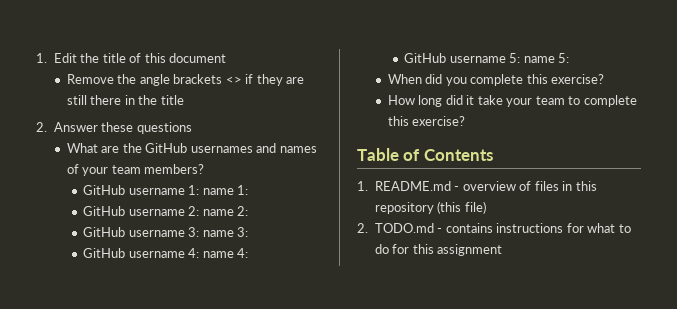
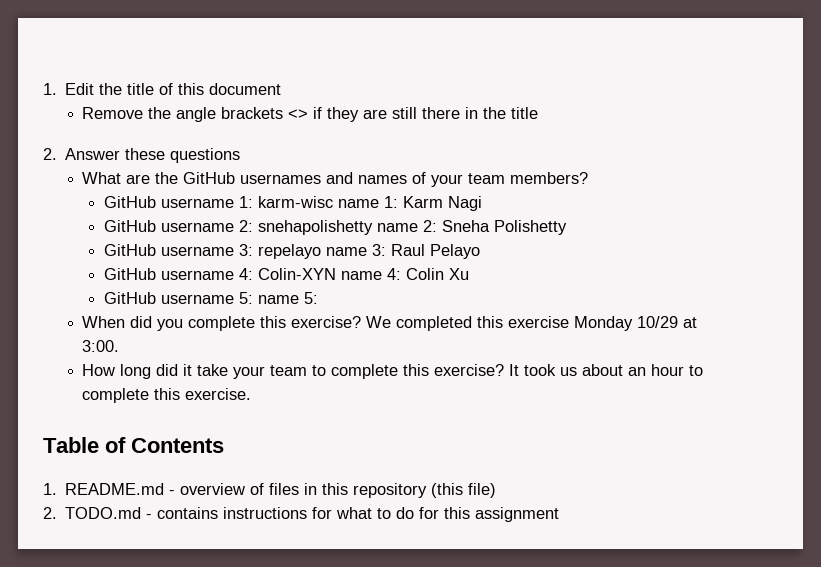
- GitHub username 1: name 1:
+ GitHub username 1: karm-wisc name 1: Karm Nagi
- GitHub username 2: name 2:
+ GitHub username 2: snehapolishetty name 2: Sneha Polishetty
- GitHub username 3: name 3:
+ GitHub username 3: repelayo name 3: Raul Pelayo
- GitHub username 4: name 4:
+ GitHub username 4: Colin-XYN name 4: Colin Xu
+ We completed this exercise Monday 10/29 at 3:00.
+ It took us about an hour to complete this exercise.

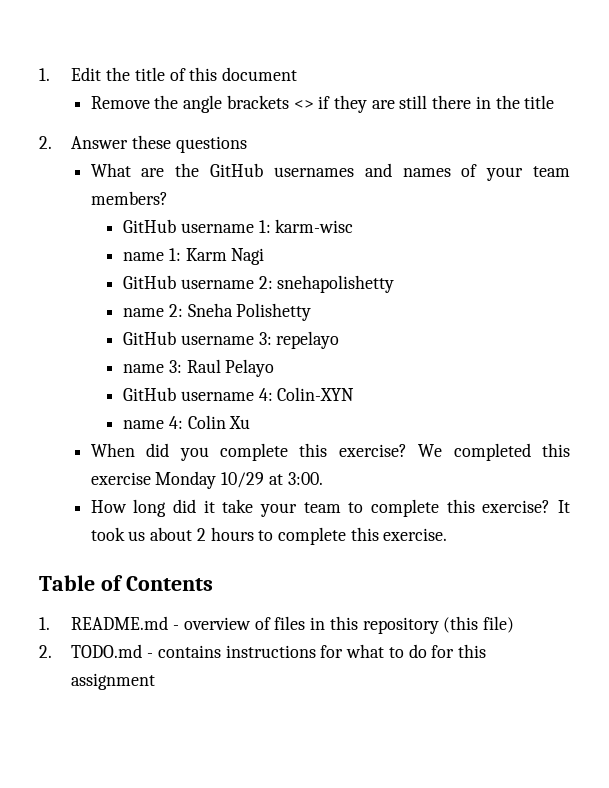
- GitHub username 1: karm-wisc name 1: Karm Nagi
+ GitHub username 1: karm-wisc
+ name 1: Karm Nagi
- GitHub username 2: snehapolishetty name 2: Sneha Polishetty
+ GitHub username 2: snehapolishetty
+ name 2: Sneha Polishetty
- GitHub username 3: repelayo name 3: Raul Pelayo
+ GitHub username 3: repelayo
+ name 3: Raul Pelayo
- GitHub username 4: Colin-XYN name 4: Colin Xu
+ GitHub username 4: Colin-XYN
+ name 4: Colin Xu
- GitHub username 5: name 5:
- It took us about an hour to complete this exercise.
+ It took us about 2 hours to complete this exercise.

